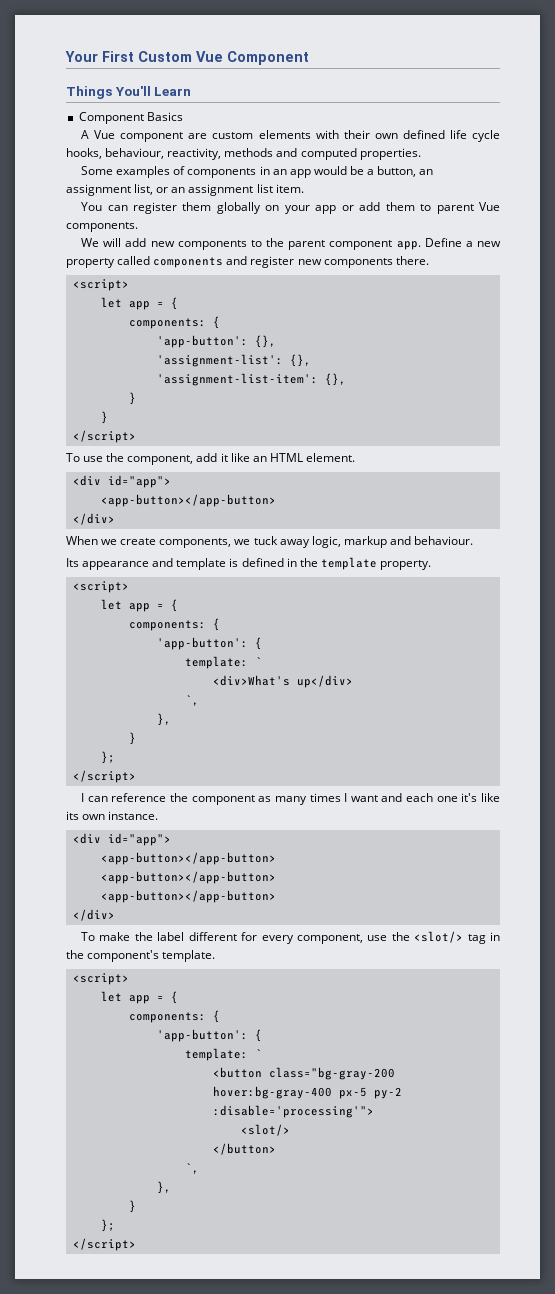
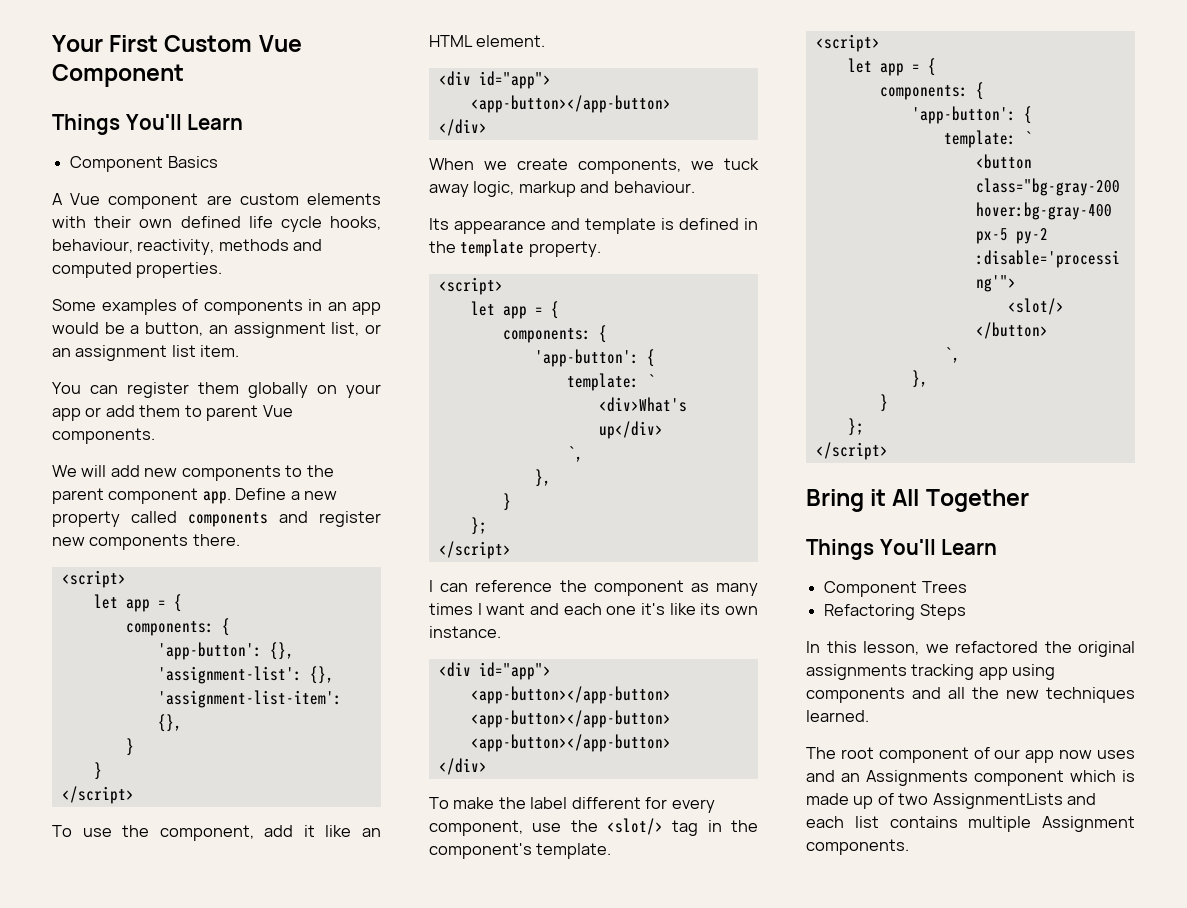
+ Bring it All Together
+ Things You'll Learn
+ Component Trees
+ Refactoring Steps
+ In this lesson, we refactored the original assignments tracking app using components and all the new techniques learned.
+ The root component of our app now uses and an Assignments component which is made up of two AssignmentLists and each list contains multiple Assignment components.

